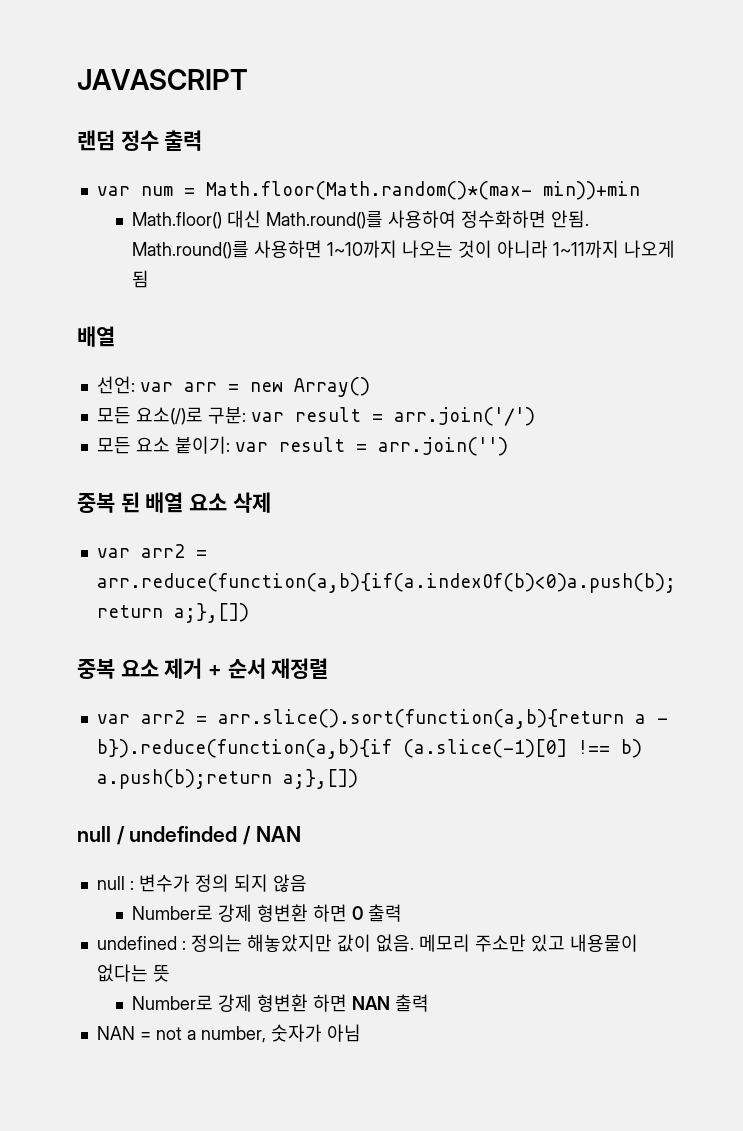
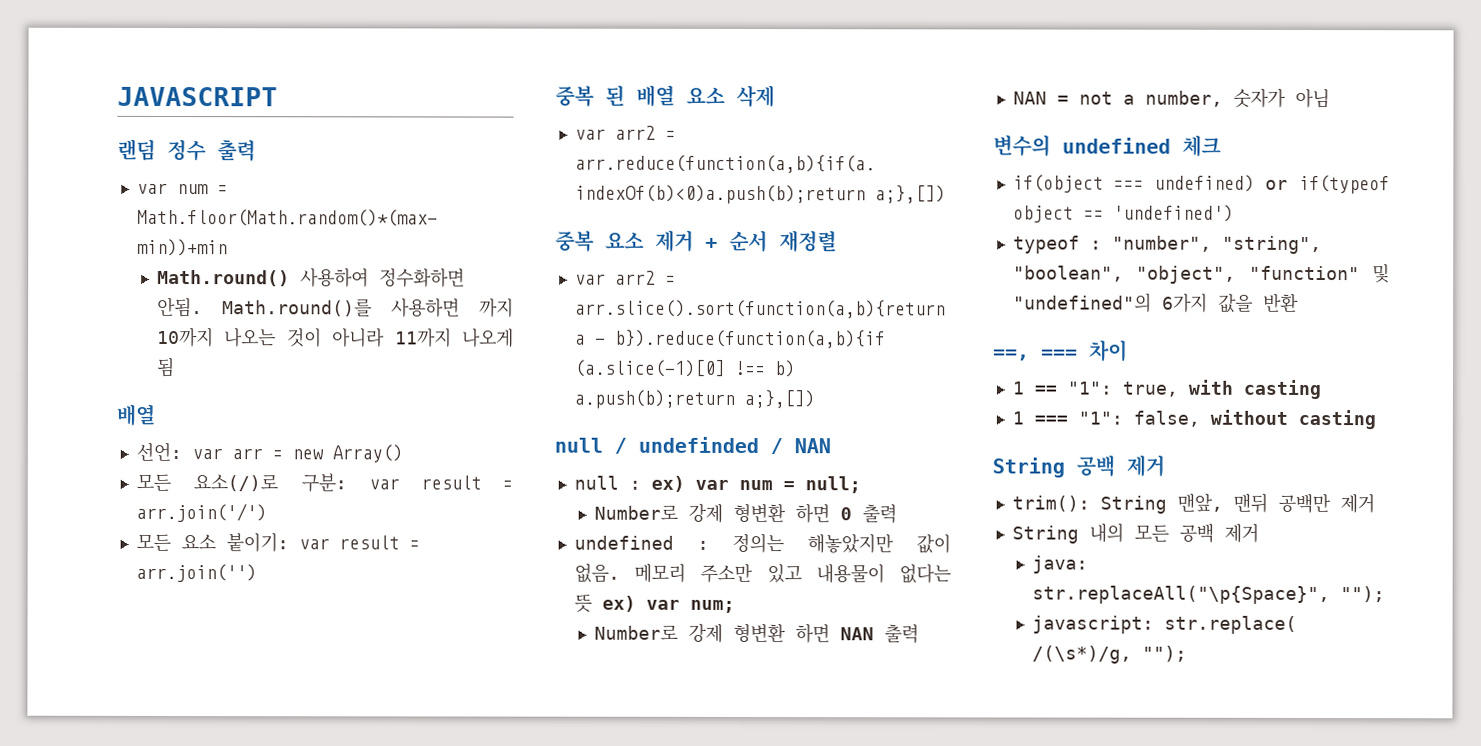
- Math.floor() 대신 Math.round()를 사용하여 정수화하면 안됨.
+ Math.round() 사용하여 정수화하면 안됨.
- Math.round()를 사용하면 1~10까지 나오는 것이 아니라 1~11까지 나오게 됨
+ Math.round()를 사용하면 까지 10까지 나오는 것이 아니라 11까지 나오게 됨
- null : 변수가 정의 되지 않음
+ null : ex) var num = null;
- 메모리 주소만 있고 내용물이 없다는 뜻
+ 메모리 주소만 있고 내용물이 없다는 뜻 ex) var num;
+ 변수의 undefined 체크
+ if(object === undefined) or if(typeof object == 'undefined')
+ typeof : "number", "string", "boolean", "object", "function" 및 "undefined"의 6가지 값을 반환
+ ==, === 차이
+ 1 == "1": true, with casting
+ 1 === "1": false, without casting
+ String 공백 제거
+ trim(): String 맨앞, 맨뒤 공백만 제거
+ String 내의 모든 공백 제거
+ java: str.replaceAll("\p{Space}", "");
+ javascript: str.replace( /(\s*)/g, "");

